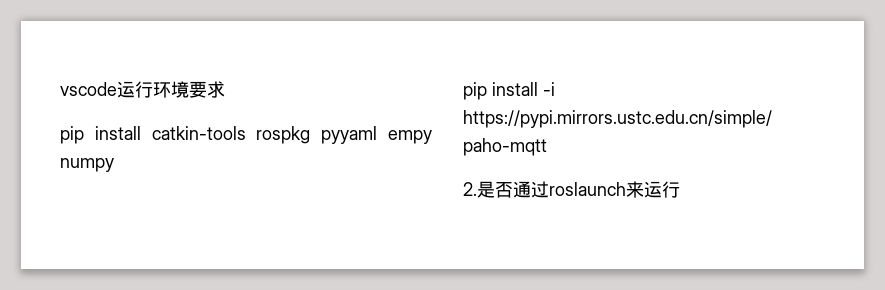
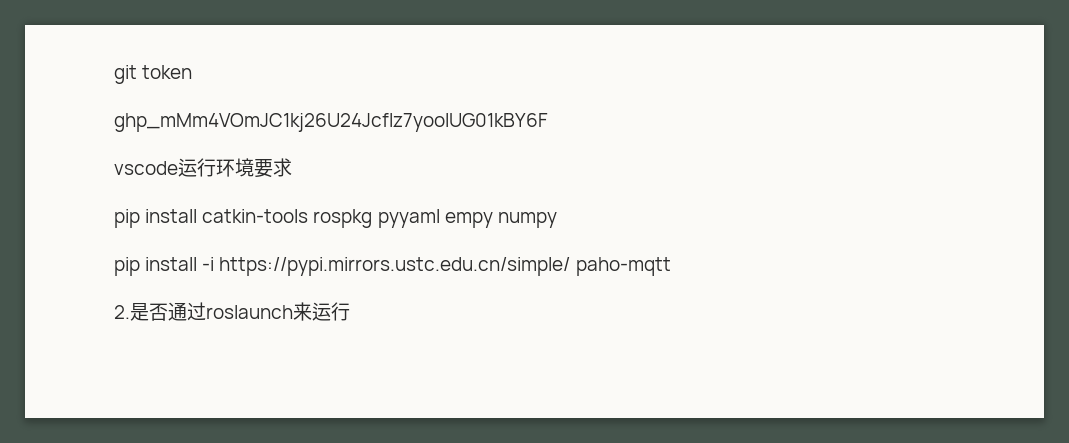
+ git token
+ 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

